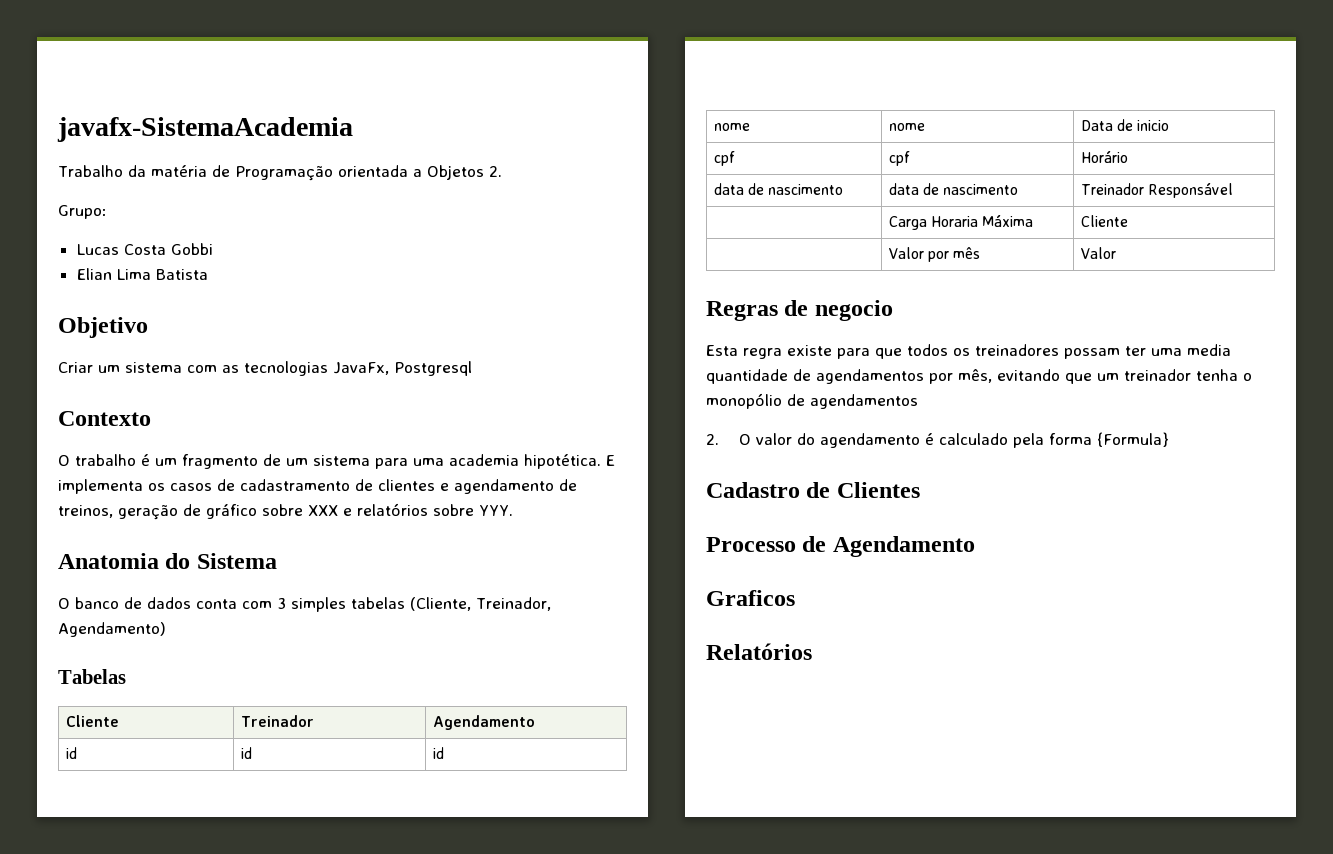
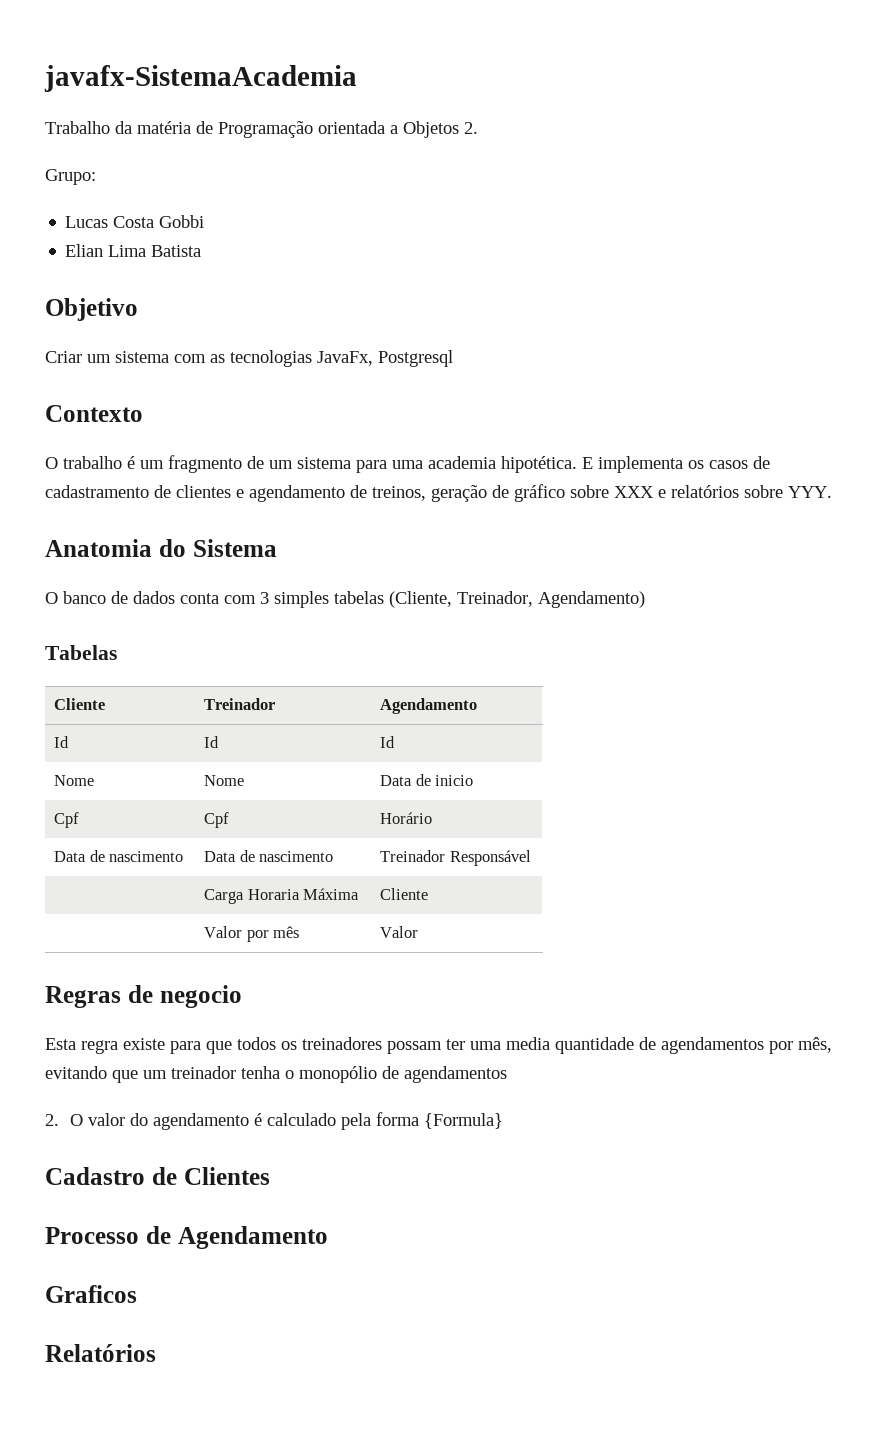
- id | id | id
- nome | nome | Data de inicio
+ Id | Id | Id
+ Nome | Nome | Data de inicio
- cpf | cpf | Horário
+ Cpf | Cpf | Horário
- data de nascimento | data de nascimento | Treinador Responsável
+ Data de nascimento | Data de nascimento | Treinador Responsável

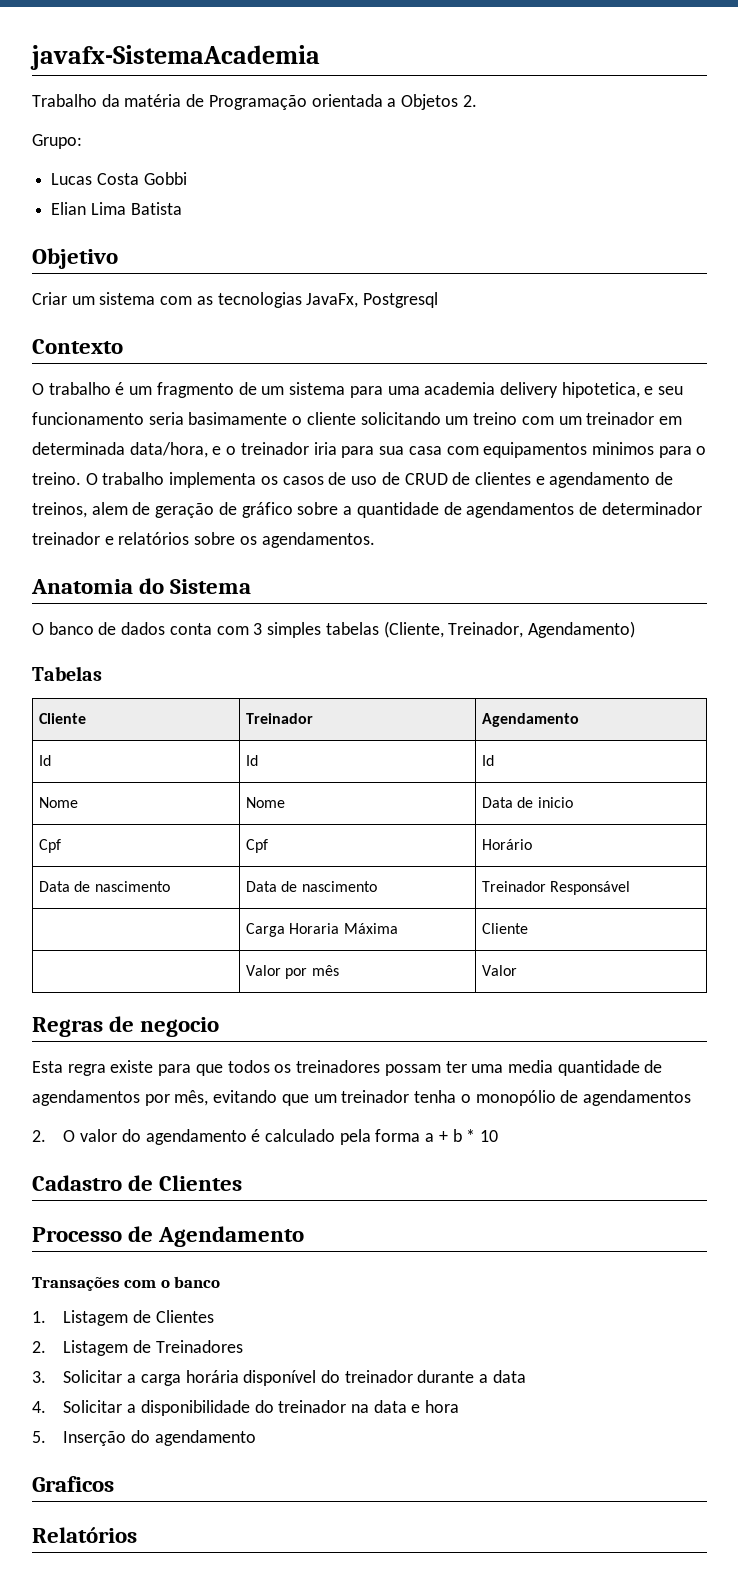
- O trabalho é um fragmento de um sistema para uma academia hipotética. E implementa os casos de cadastramento de clientes e agendamento de treinos, geração de gráfico sobre XXX e relatórios sobre YYY.
+ O trabalho é um fragmento de um sistema para uma academia delivery hipotetica, e seu funcionamento seria basimamente o cliente solicitando um treino com um treinador em determinada data/hora, e o treinador iria para sua casa com equipamentos minimos para o treino. O trabalho implementa os casos de uso de CRUD de clientes e agendamento de treinos, alem de geração de gráfico sobre a quantidade de agendamentos de determinador treinador e relatórios sobre os agendamentos.
- 2. O valor do agendamento é calculado pela forma {Formula}
+ 2. O valor do agendamento é calculado pela forma a + b * 10
+ Transações com o banco
+ 1. Listagem de Clientes
+ 2. Listagem de Treinadores
+ 3. Solicitar a carga horária disponível do treinador durante a data
+ 4. Solicitar a disponibilidade do treinador na data e hora
+ 5. Inserção do agendamento

